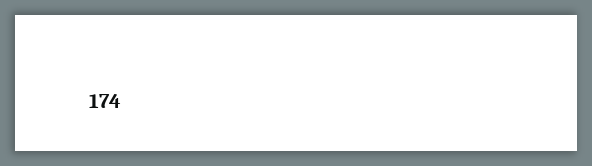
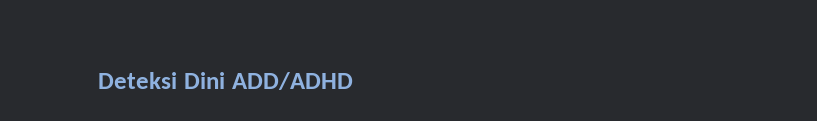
- 174
+ Deteksi Dini ADD/ADHD

